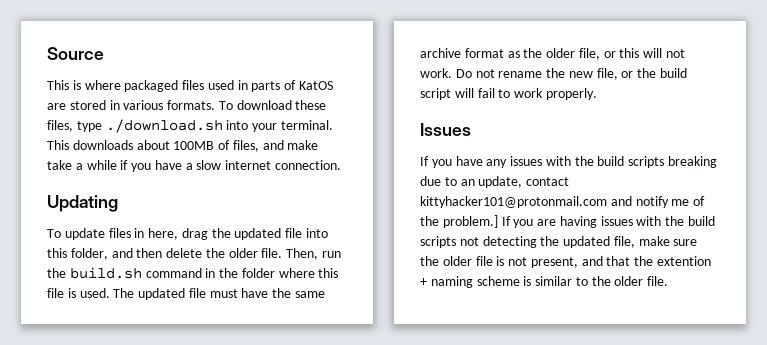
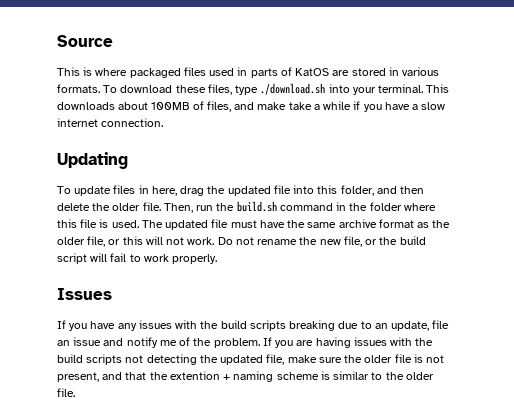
- If you have any issues with the build scripts breaking due to an update, contact kittyhacker101@protonmail.com and notify me of the problem.]
+ If you have any issues with the build scripts breaking due to an update, file an issue and notify me of the problem.

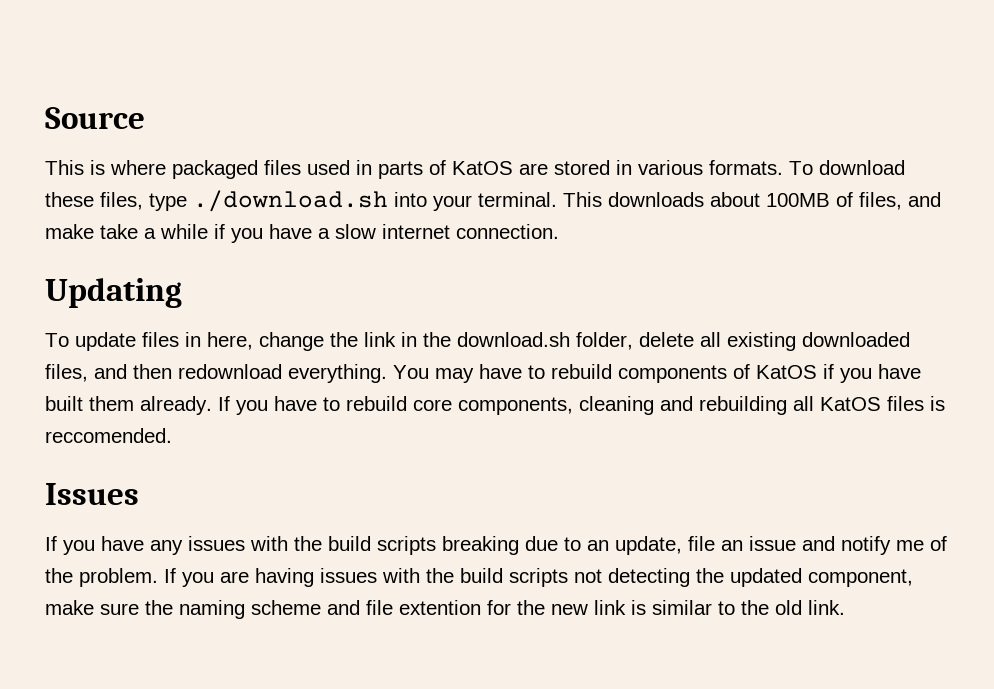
- To update files in here, drag the updated file into this folder, and then delete the older file. Then, run the build.sh command in the folder where this file is used. The updated file must have the same archive format as the older file, or this will not work. Do not rename the new file, or the build script will fail to work properly.
+ To update files in here, change the link in the download.sh folder, delete all existing downloaded files, and then redownload everything. You may have to rebuild components of KatOS if you have built them already. If you have to rebuild core components, cleaning and rebuilding all KatOS files is reccomended.
- If you are having issues with the build scripts not detecting the updated file, make sure the older file is not present, and that the extention + naming scheme is similar to the older file.
+ If you are having issues with the build scripts not detecting the updated component, make sure the naming scheme and file extention for the new link is similar to the old link.

